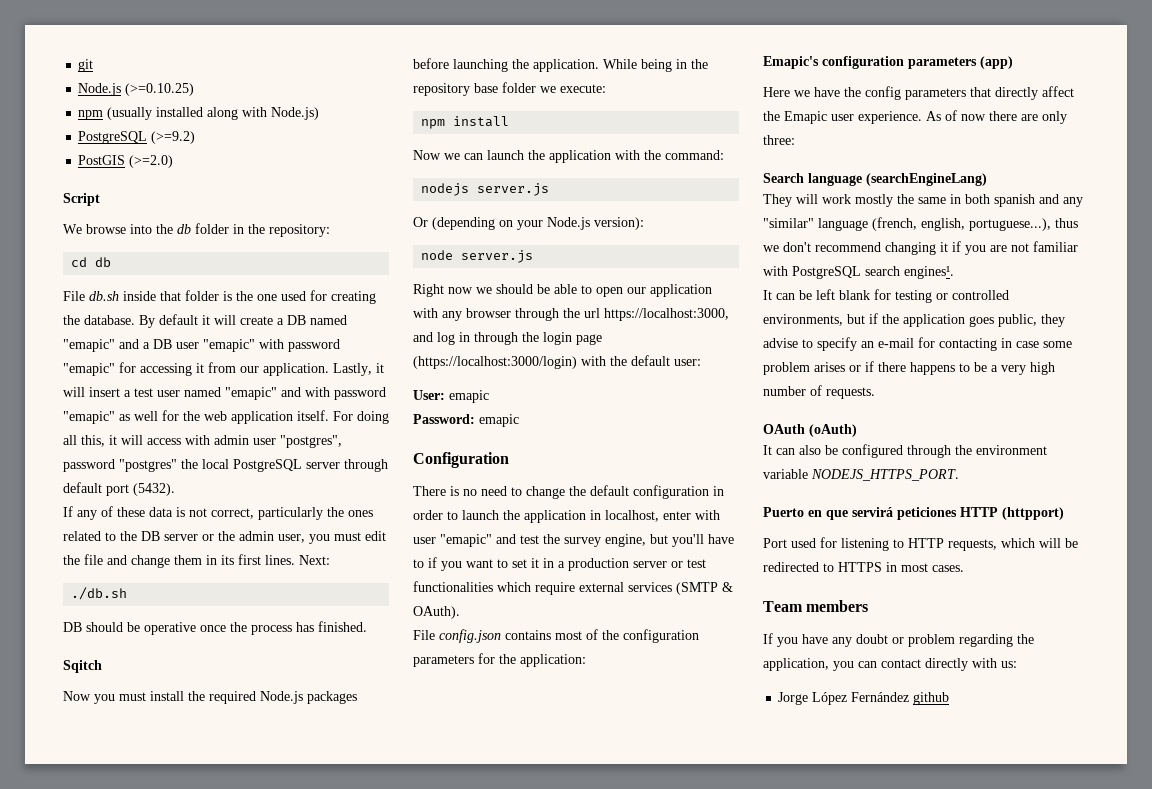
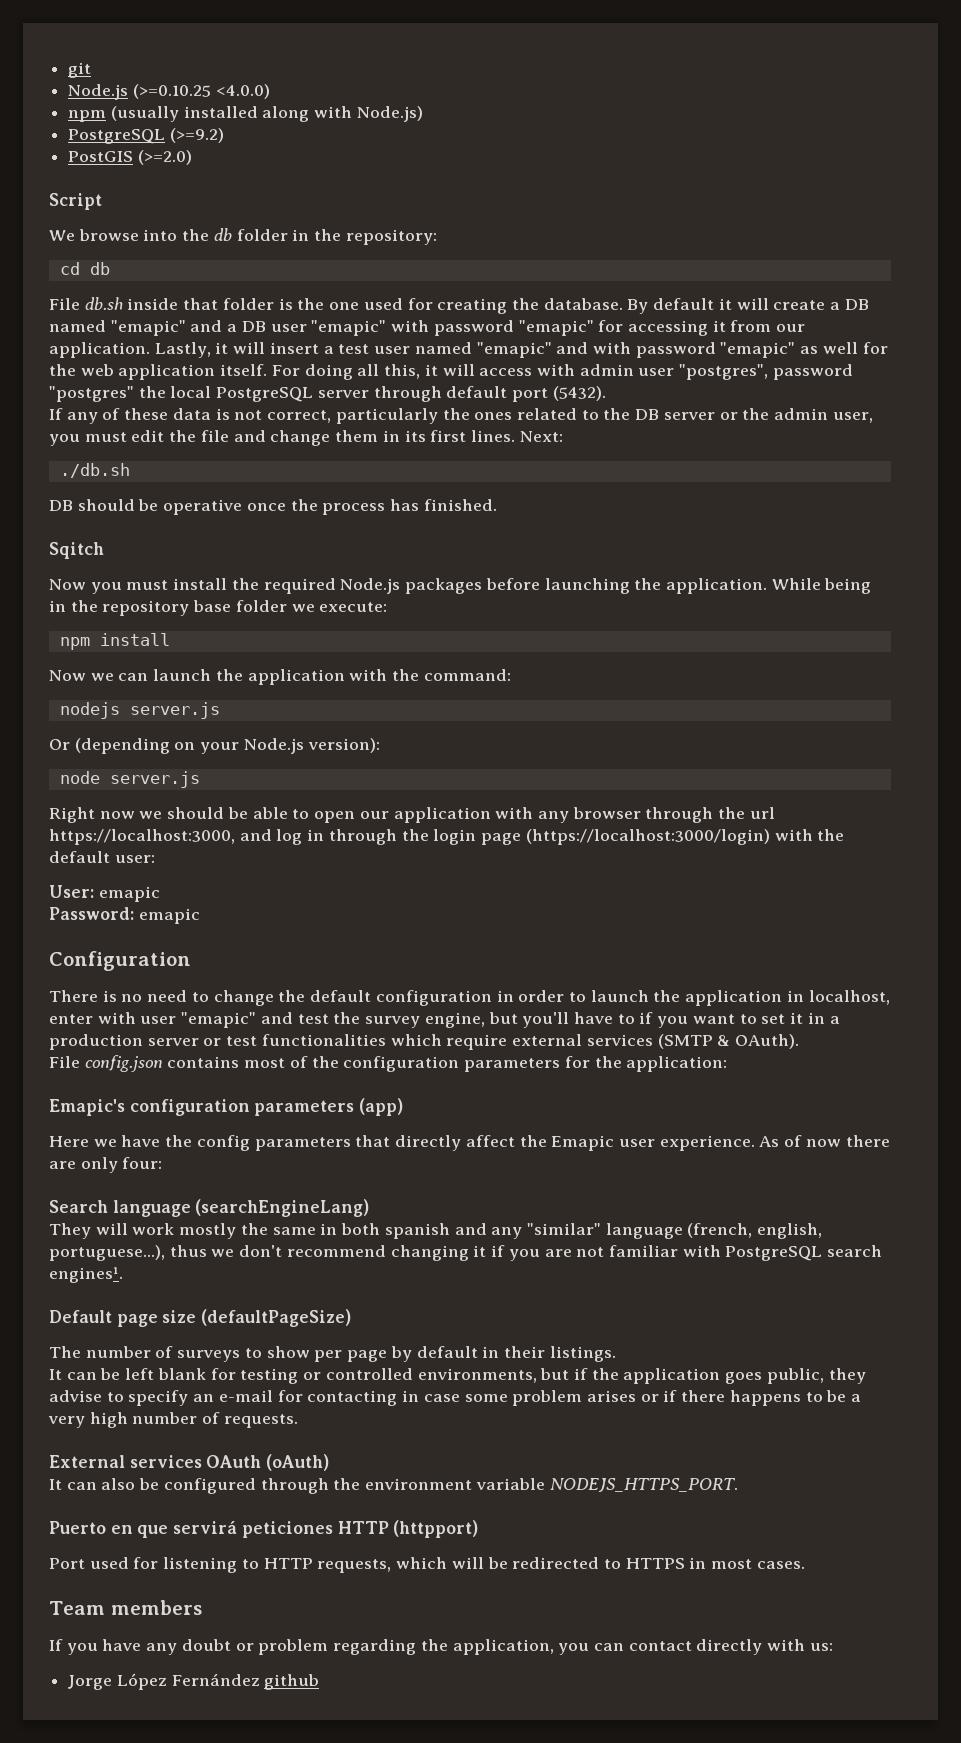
- Node.js (>=0.10.25)
+ Node.js (>=0.10.25 <4.0.0)
- As of now there are only three:
+ As of now there are only four:
+ Default page size (defaultPageSize)
+ The number of surveys to show per page by default in their listings.
- OAuth (oAuth)
+ External services OAuth (oAuth)

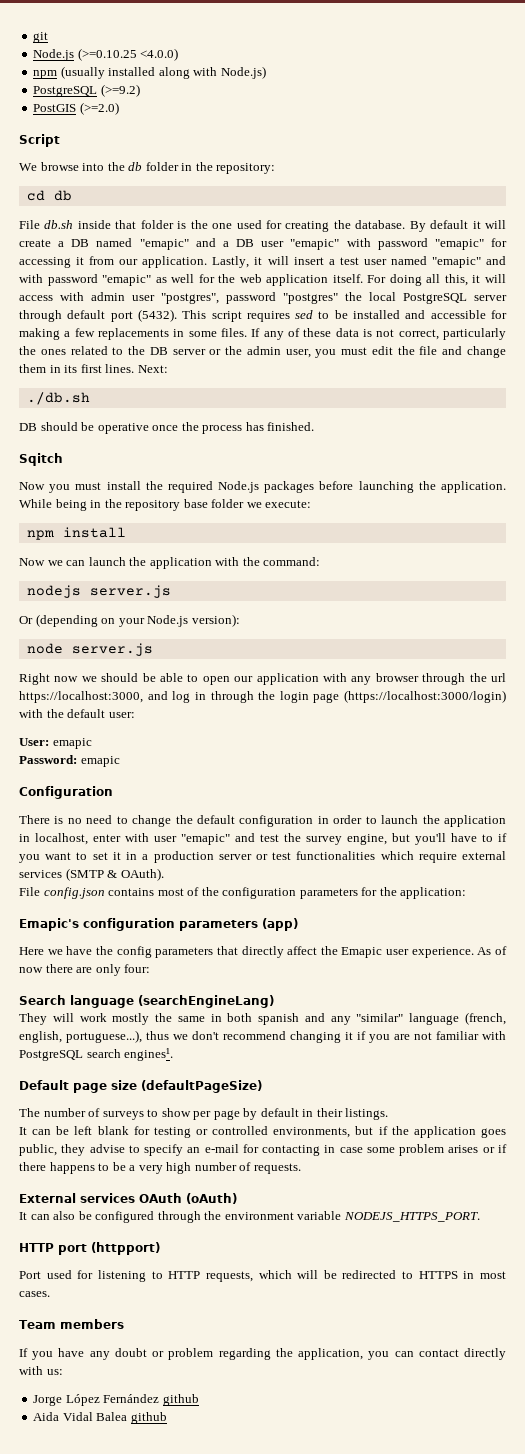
- For doing all this, it will access with admin user "postgres", password "postgres" the local PostgreSQL server through default port (5432).
- If any of these data is not correct, particularly the ones related to the DB server or the admin user, you must edit the file and change them in its first lines.
+ For doing all this, it will access with admin user "postgres", password "postgres" the local PostgreSQL server through default port (5432). This script requires sed to be installed and accessible for making a few replacements in some files. If any of these data is not correct, particularly the ones related to the DB server or the admin user, you must edit the file and change them in its first lines.
- Puerto en que servirá peticiones HTTP (httpport)
+ HTTP port (httpport)
+ Aida Vidal Balea github

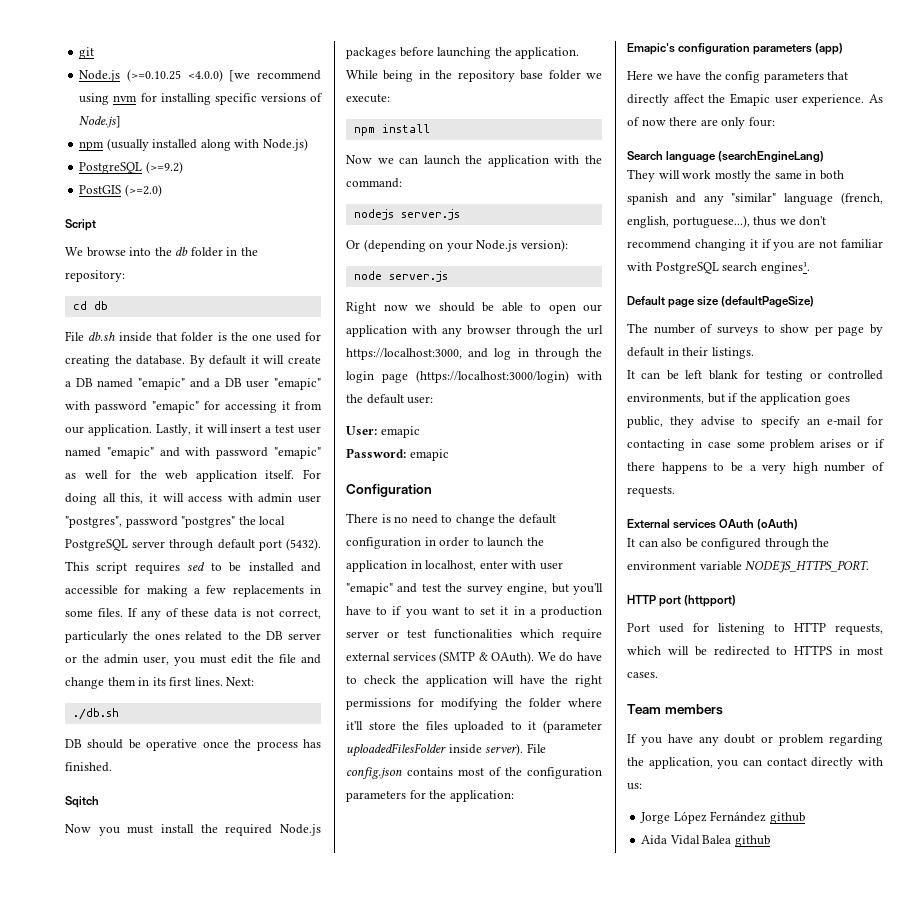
- Node.js (>=0.10.25 <4.0.0)
+ Node.js (>=0.10.25 <4.0.0) [we recommend using nvm for installing specific versions of Node.js]
- There is no need to change the default configuration in order to launch the application in localhost, enter with user "emapic" and test the survey engine, but you'll have to if you want to set it in a production server or test functionalities which require external services (SMTP & OAuth).
- File config.json contains most of the configuration parameters for the application:
+ There is no need to change the default configuration in order to launch the application in localhost, enter with user "emapic" and test the survey engine, but you'll have to if you want to set it in a production server or test functionalities which require external services (SMTP & OAuth). We do have to check the application will have the right permissions for modifying the folder where it'll store the files uploaded to it (parameter uploadedFilesFolder inside server). File config.json contains most of the configuration parameters for the application:

